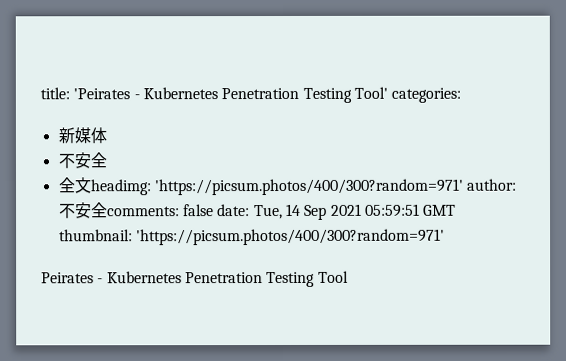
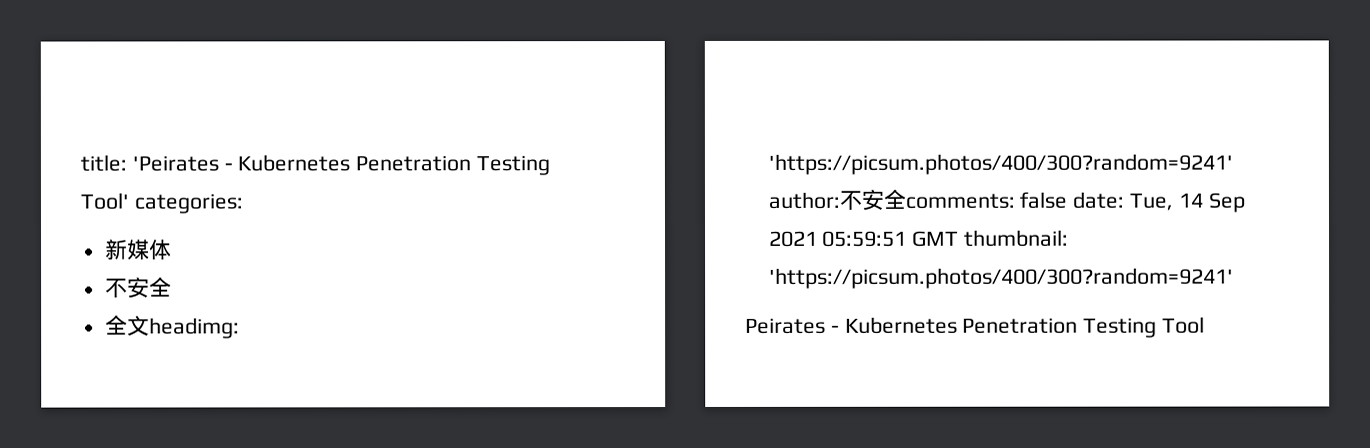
- 全文headimg: 'https://picsum.photos/400/300?random=971' author:不安全comments: false date: Tue, 14 Sep 2021 05:59:51 GMT thumbnail: 'https://picsum.photos/400/300?random=971'
+ 全文headimg: 'https://picsum.photos/400/300?random=9241' author:不安全comments: false date: Tue, 14 Sep 2021 05:59:51 GMT thumbnail: 'https://picsum.photos/400/300?random=9241'

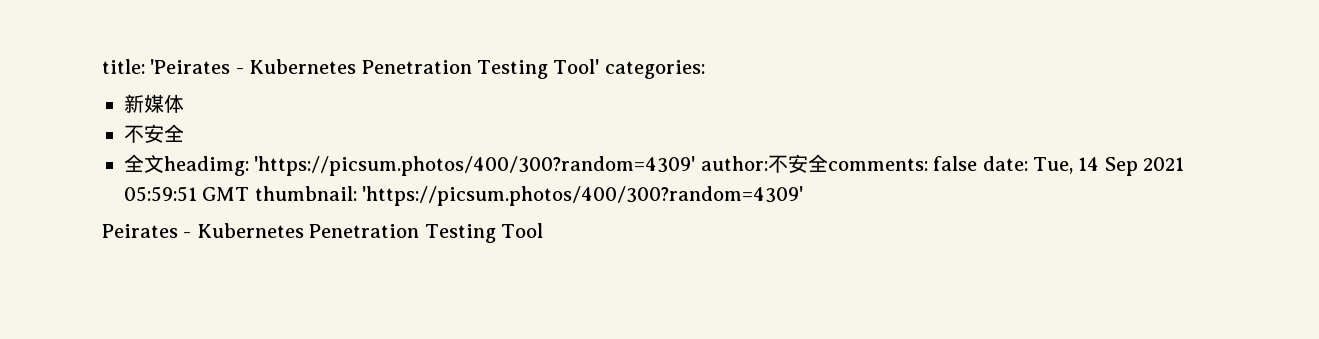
- 全文headimg: 'https://picsum.photos/400/300?random=9241' author:不安全comments: false date: Tue, 14 Sep 2021 05:59:51 GMT thumbnail: 'https://picsum.photos/400/300?random=9241'
+ 全文headimg: 'https://picsum.photos/400/300?random=4309' author:不安全comments: false date: Tue, 14 Sep 2021 05:59:51 GMT thumbnail: 'https://picsum.photos/400/300?random=4309'

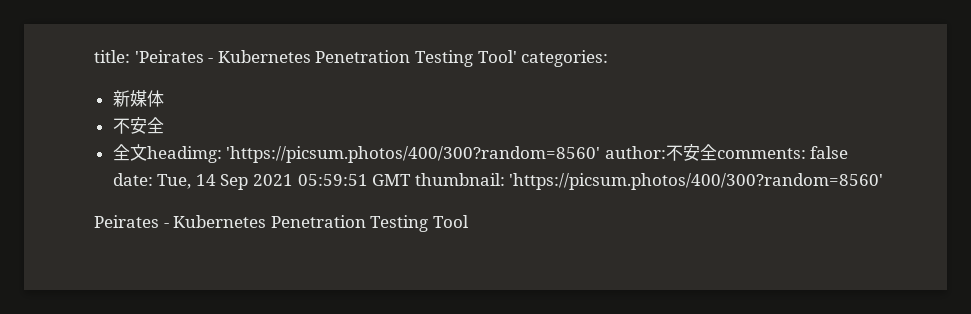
- 全文headimg: 'https://picsum.photos/400/300?random=4309' author:不安全comments: false date: Tue, 14 Sep 2021 05:59:51 GMT thumbnail: 'https://picsum.photos/400/300?random=4309'
+ 全文headimg: 'https://picsum.photos/400/300?random=8560' author:不安全comments: false date: Tue, 14 Sep 2021 05:59:51 GMT thumbnail: 'https://picsum.photos/400/300?random=8560'

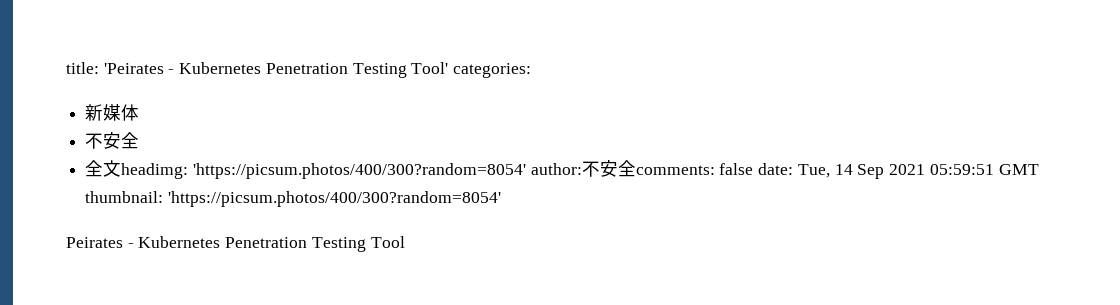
- 全文headimg: 'https://picsum.photos/400/300?random=8560' author:不安全comments: false date: Tue, 14 Sep 2021 05:59:51 GMT thumbnail: 'https://picsum.photos/400/300?random=8560'
+ 全文headimg: 'https://picsum.photos/400/300?random=8054' author:不安全comments: false date: Tue, 14 Sep 2021 05:59:51 GMT thumbnail: 'https://picsum.photos/400/300?random=8054'

